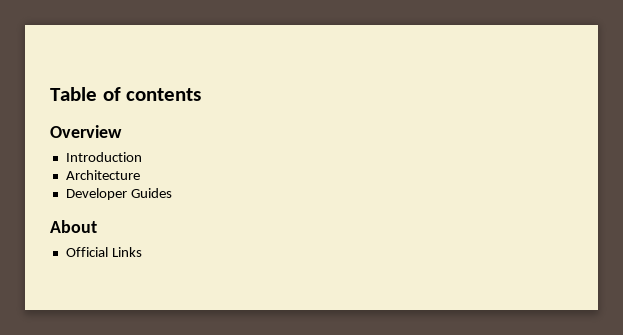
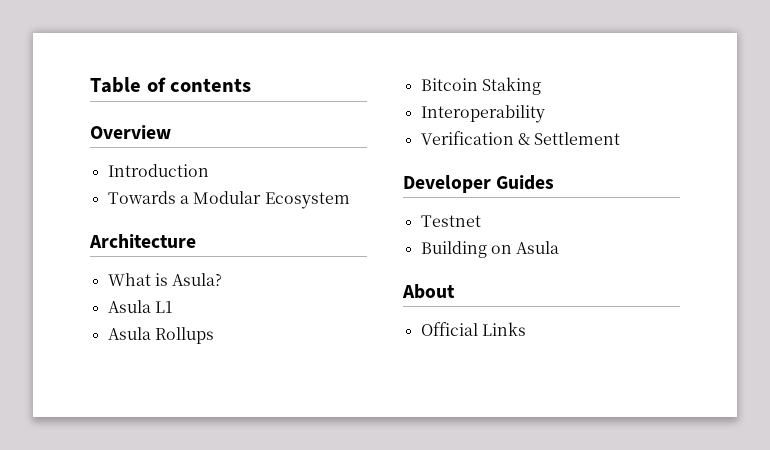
+ Towards a Modular Ecosystem
  Architecture
+ What is Asula?
+ Asula L1
+ Asula Rollups
+ Bitcoin Staking
+ Interoperability
+ Verification & Settlement
  Developer Guides
+ Testnet
+ Building on Asula

